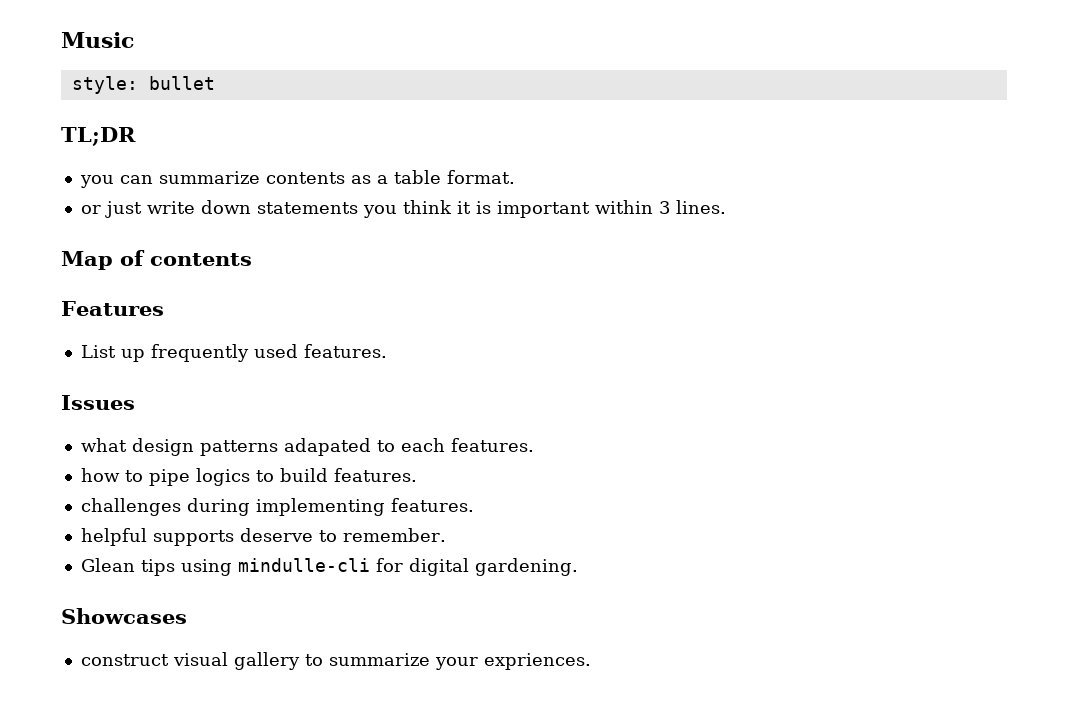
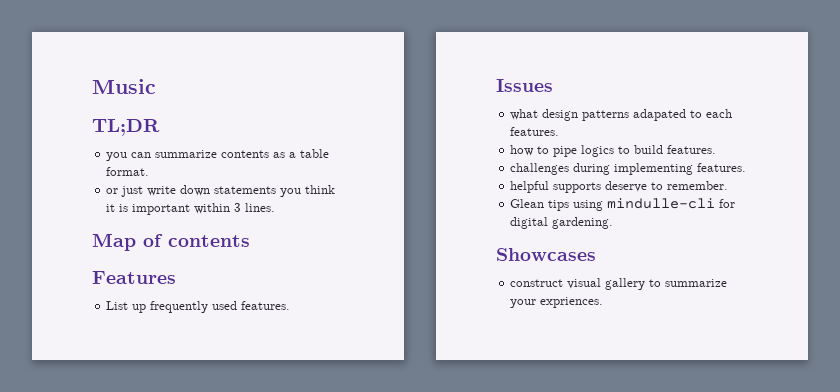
- style: bullet

